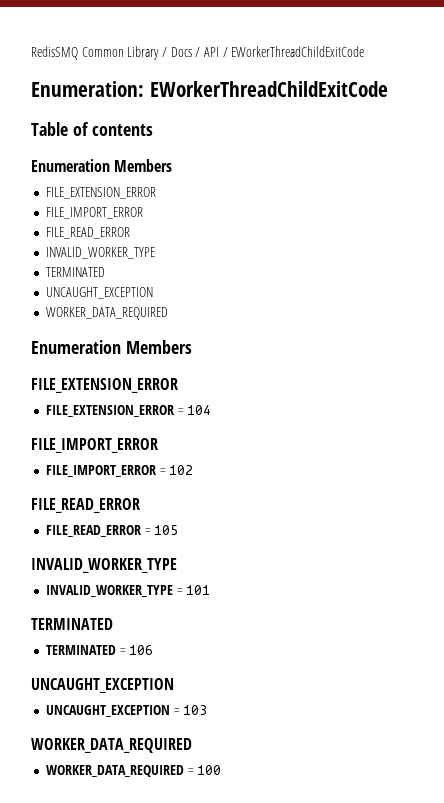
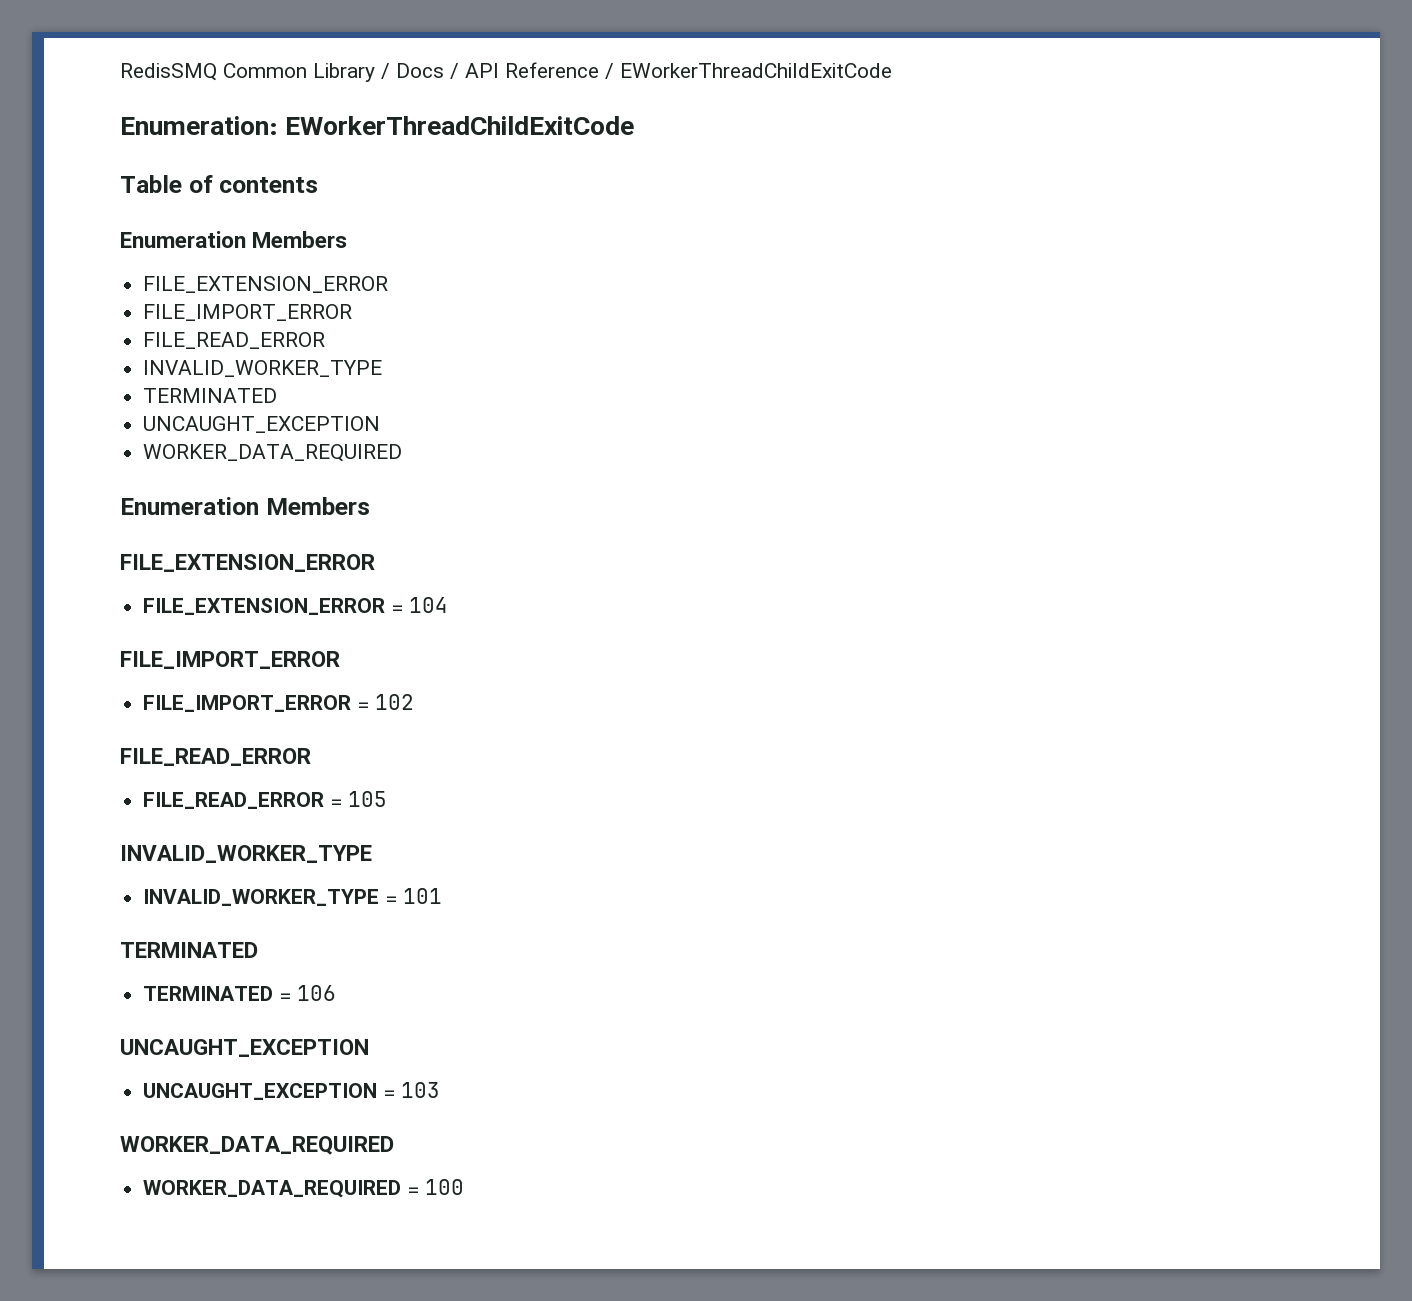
- RedisSMQ Common Library / Docs / API / EWorkerThreadChildExitCode
+ RedisSMQ Common Library / Docs / API Reference / EWorkerThreadChildExitCode

